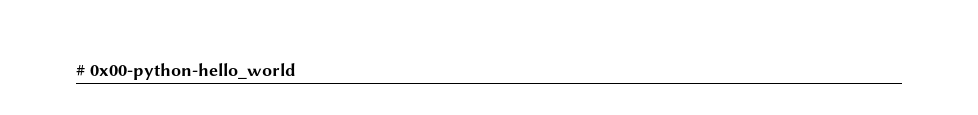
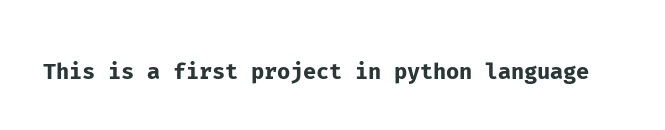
- # 0x00-python-hello_world
+ This is a first project in python language

